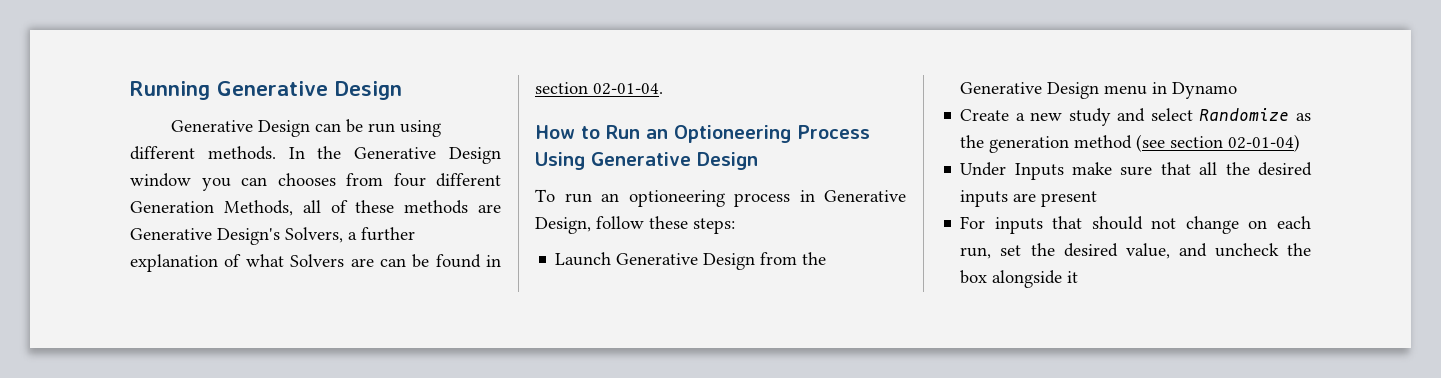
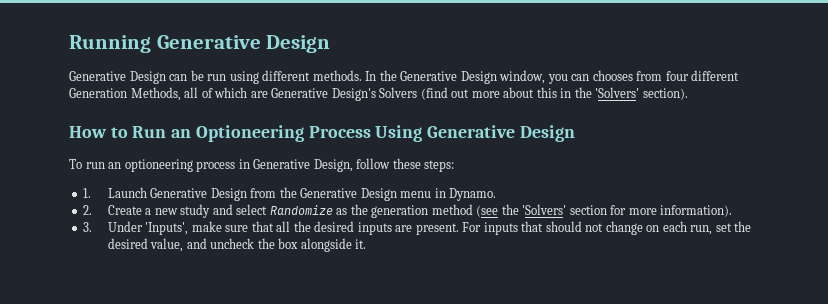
- In the Generative Design window you can chooses from four different Generation Methods, all of these methods are Generative Design's Solvers, a further explanation of what Solvers are can be found in section 02-01-04.
+ In the Generative Design window, you can chooses from four different Generation Methods, all of which are Generative Design's Solvers (find out more about this in the 'Solvers' section).
- Launch Generative Design from the Generative Design menu in Dynamo
- Create a new study and select Randomize as the generation method (see section 02-01-04)
- Under Inputs make sure that all the desired inputs are present
- For inputs that should not change on each run, set the desired value, and uncheck the box alongside it
+ 1. Launch Generative Design from the Generative Design menu in Dynamo.
+ 2. Create a new study and select Randomize as the generation method (see the 'Solvers' section for more information).
+ 3. Under 'Inputs', make sure that all the desired inputs are present. For inputs that should not change on each run, set the desired value, and uncheck the box alongside it.

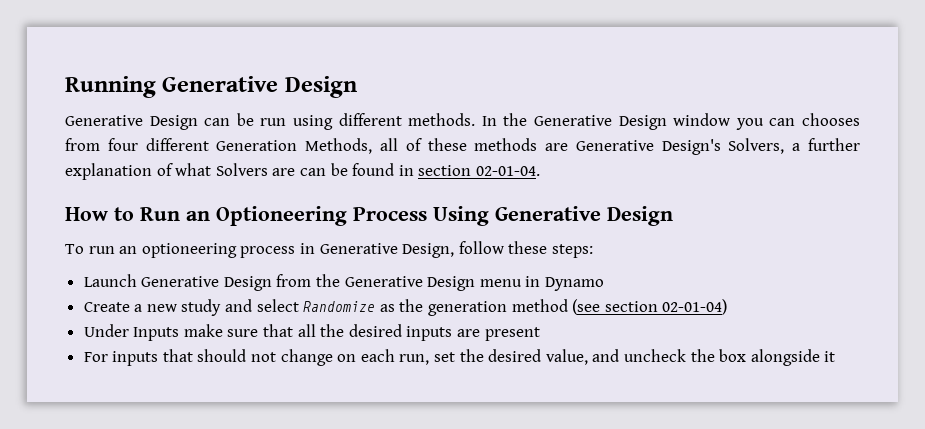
- In the Generative Design window, you can chooses from four different Generation Methods, all of which are Generative Design's Solvers (find out more about this in the 'Solvers' section).
+ In the Generative Design window you can chooses from four different Generation Methods, all of these methods are Generative Design's Solvers, a further explanation of what Solvers are can be found in section 02-01-04.
- 1. Launch Generative Design from the Generative Design menu in Dynamo.
- 2. Create a new study and select Randomize as the generation method (see the 'Solvers' section for more information).
- 3. Under 'Inputs', make sure that all the desired inputs are present. For inputs that should not change on each run, set the desired value, and uncheck the box alongside it.
+ Launch Generative Design from the Generative Design menu in Dynamo
+ Create a new study and select Randomize as the generation method (see section 02-01-04)
+ Under Inputs make sure that all the desired inputs are present
+ For inputs that should not change on each run, set the desired value, and uncheck the box alongside it

